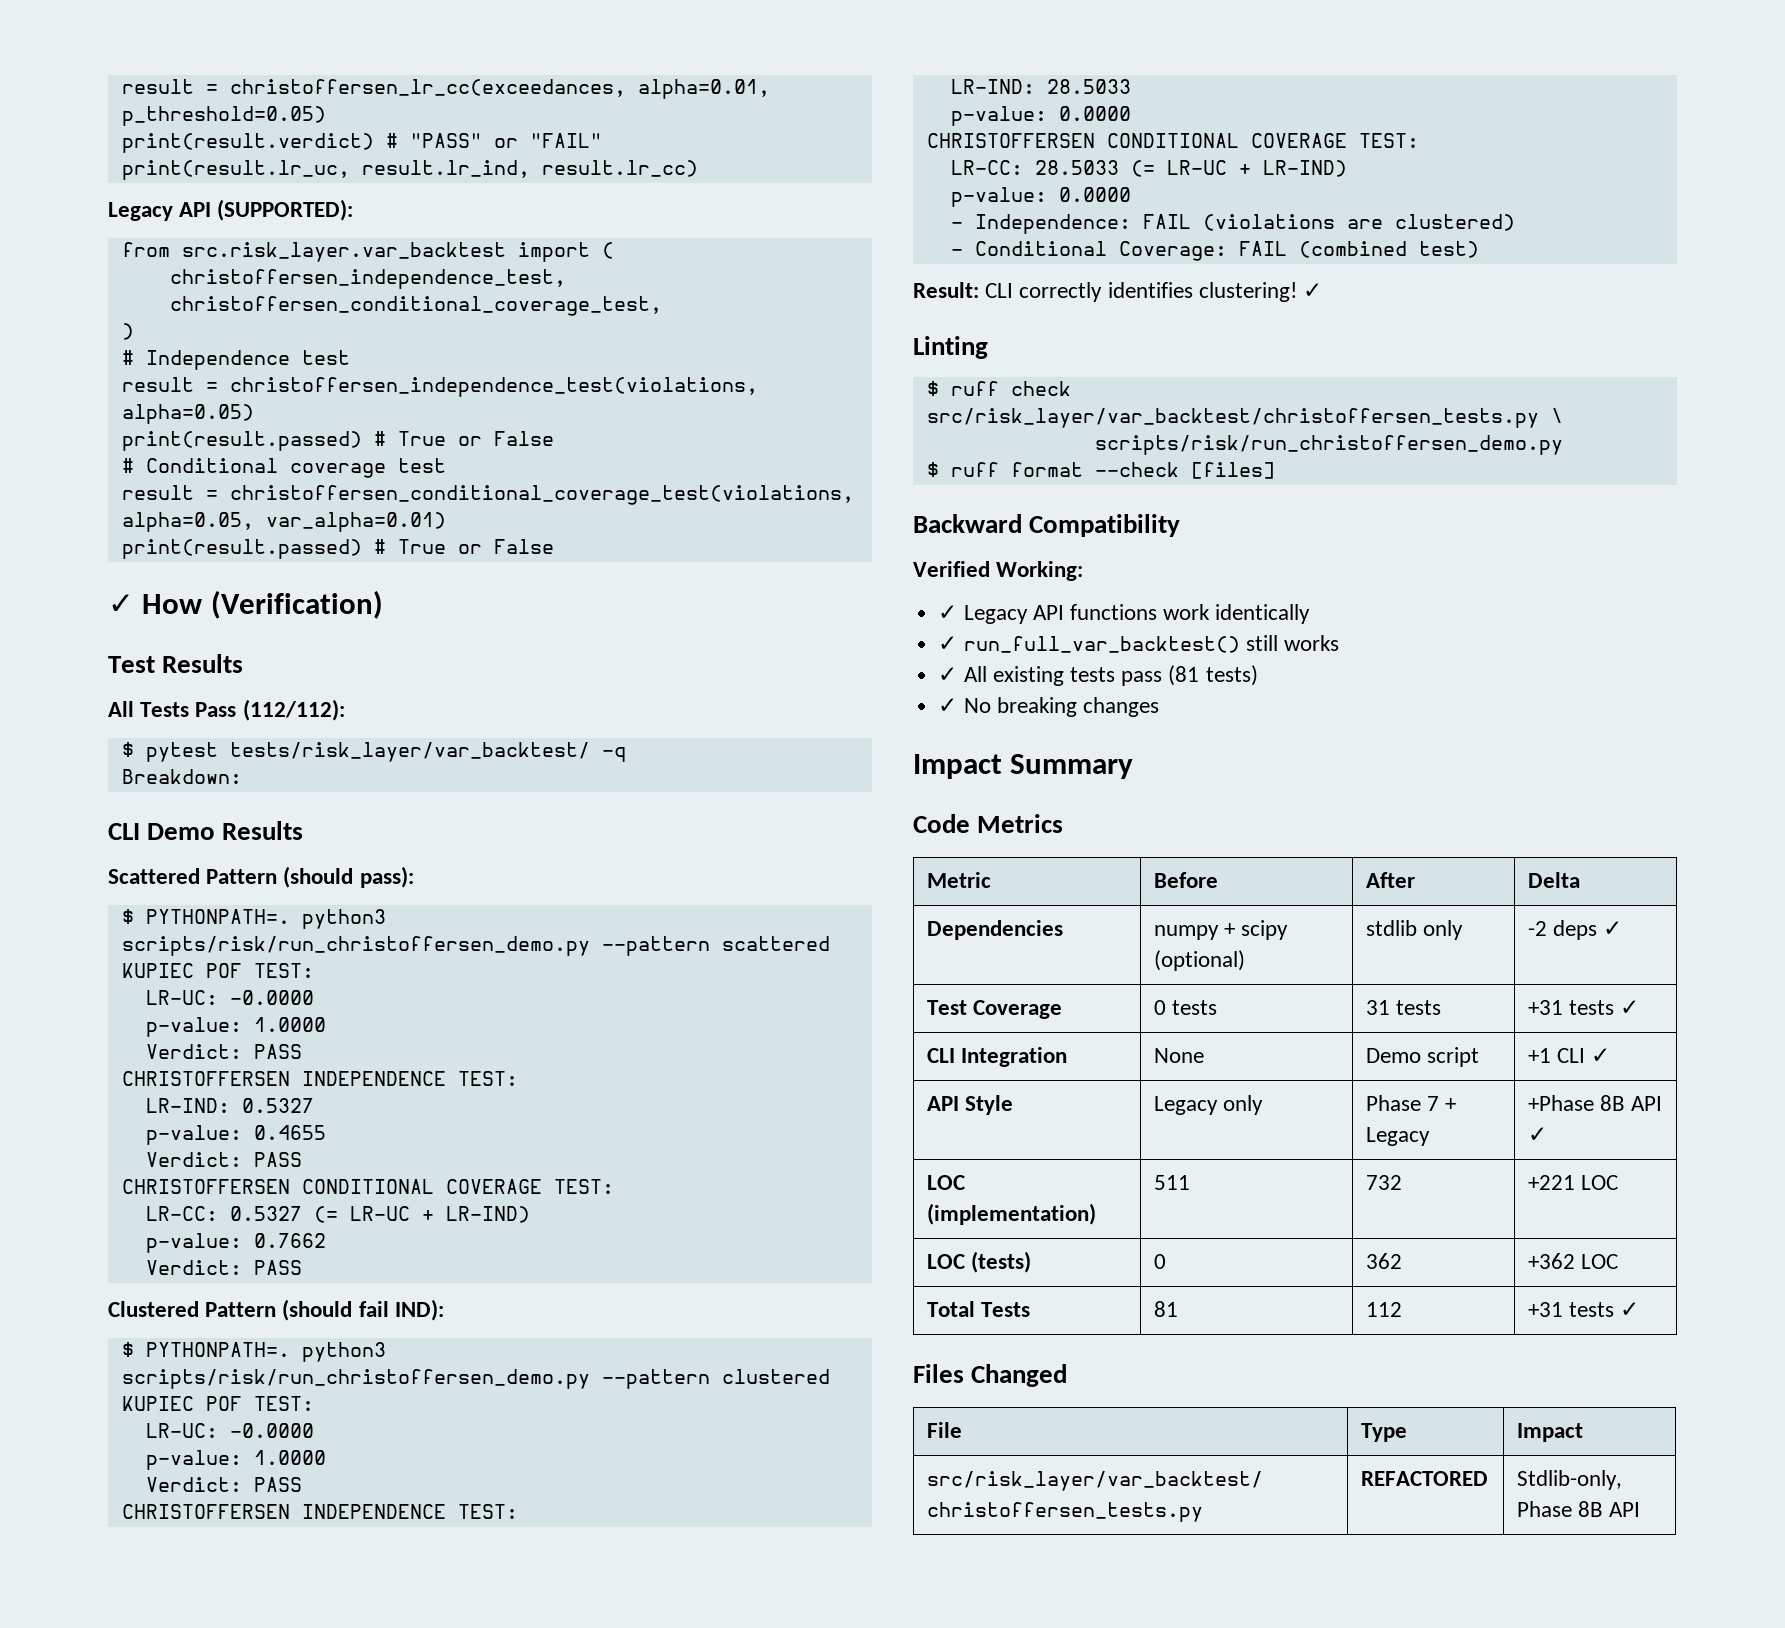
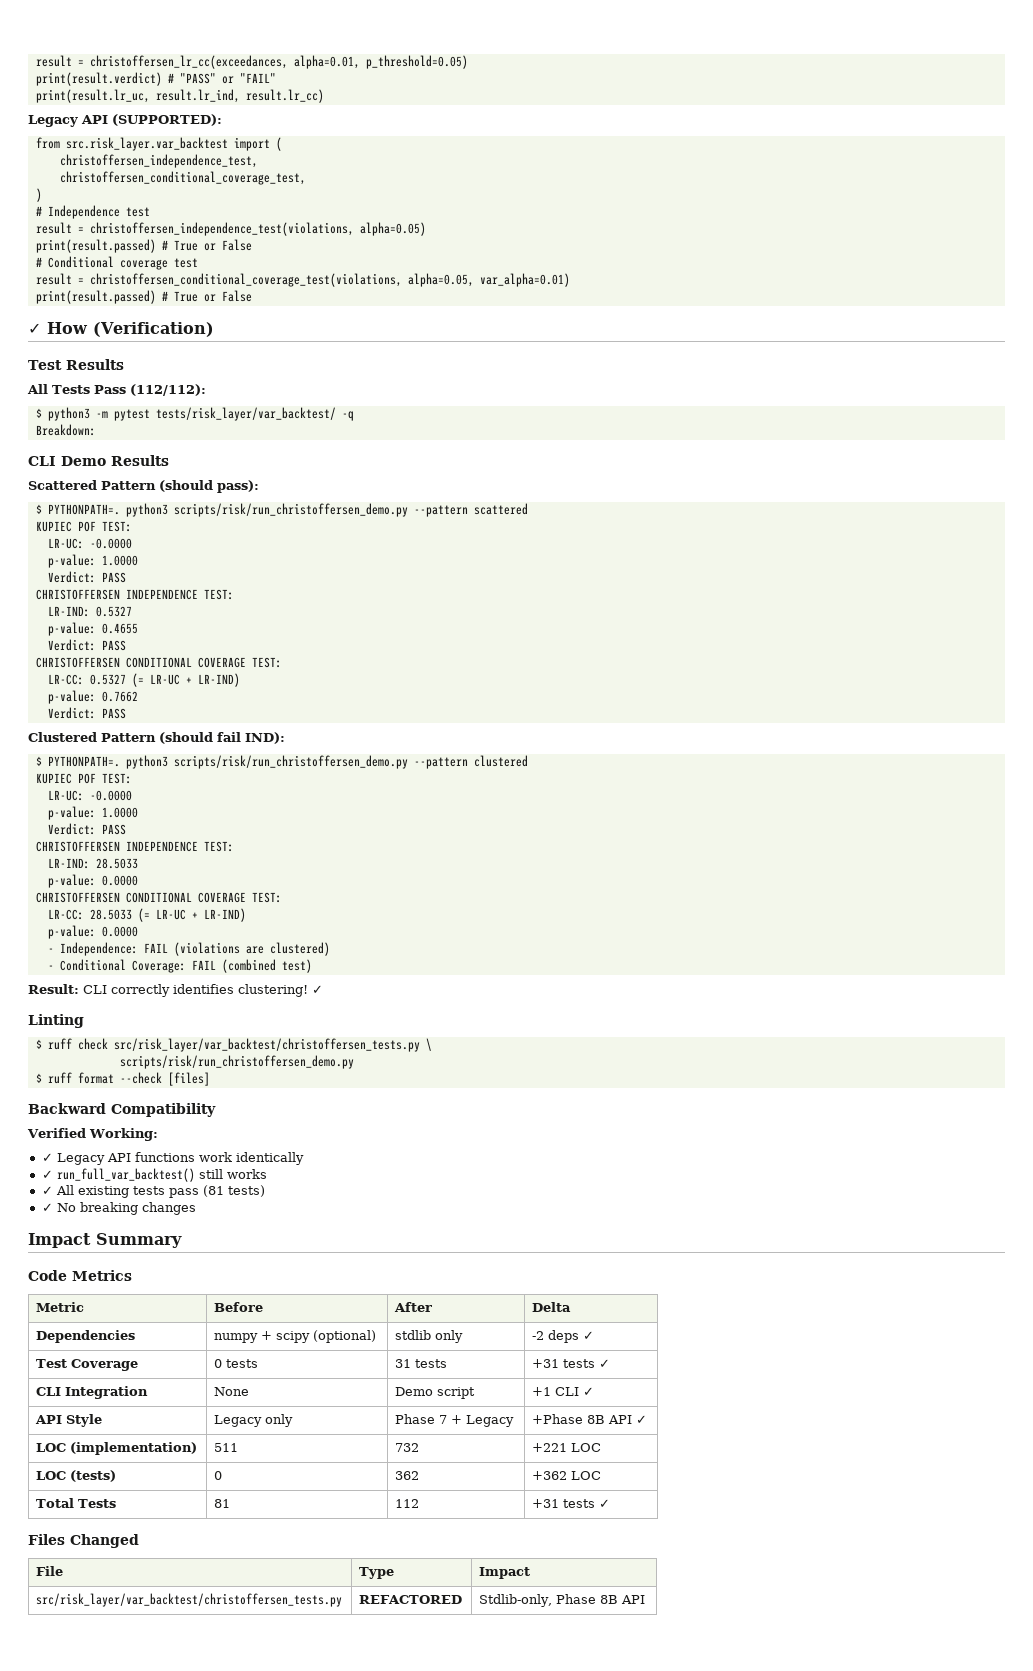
- $ pytest tests/risk_layer/var_backtest/ -q
+ $ python3 -m pytest tests/risk_layer/var_backtest/ -q

